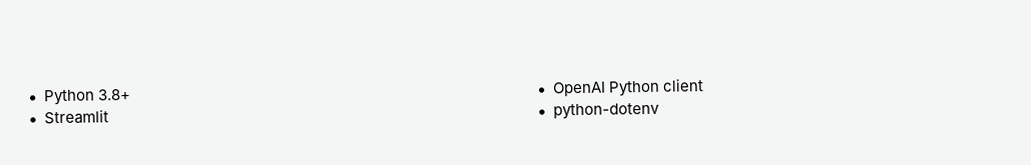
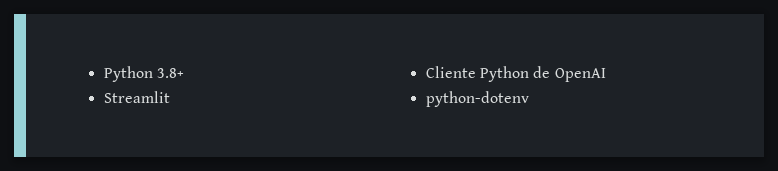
- OpenAI Python client
+ Cliente Python de OpenAI

